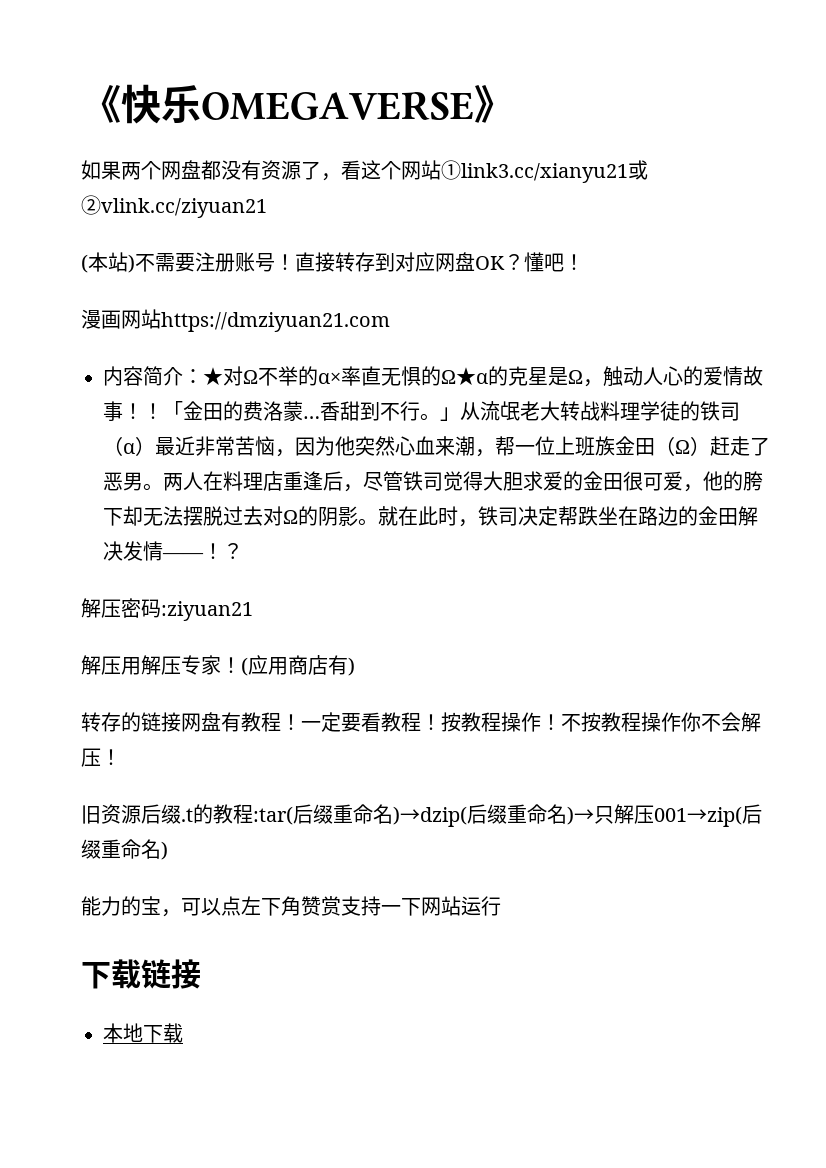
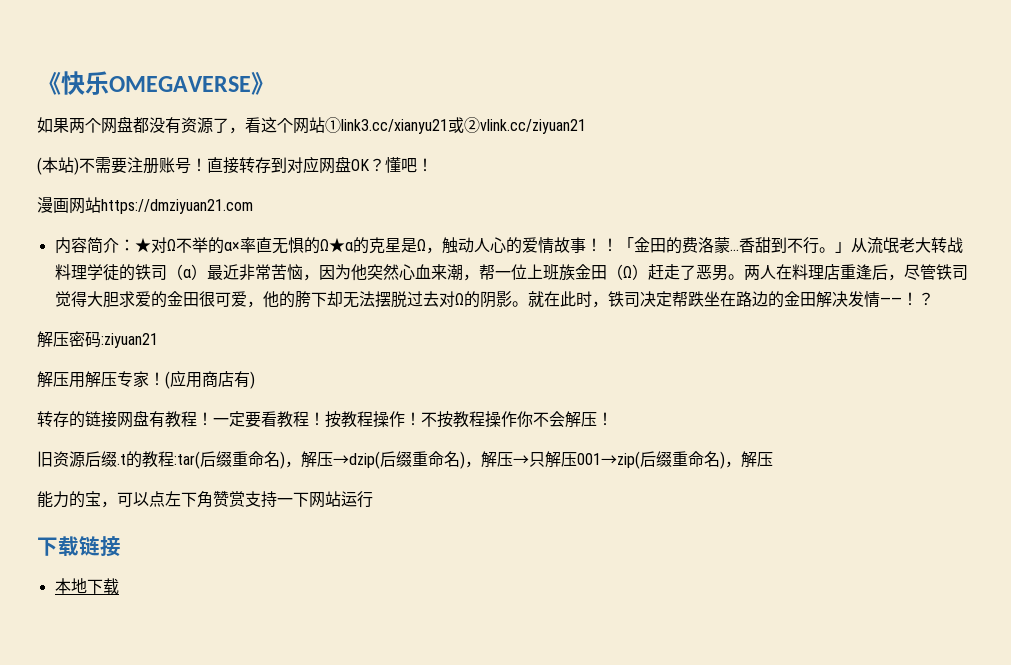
- 旧资源后缀.t的教程:tar(后缀重命名)→dzip(后缀重命名)→只解压001→zip(后缀重命名)
+ 旧资源后缀.t的教程:tar(后缀重命名)，解压→dzip(后缀重命名)，解压→只解压001→zip(后缀重命名)，解压

